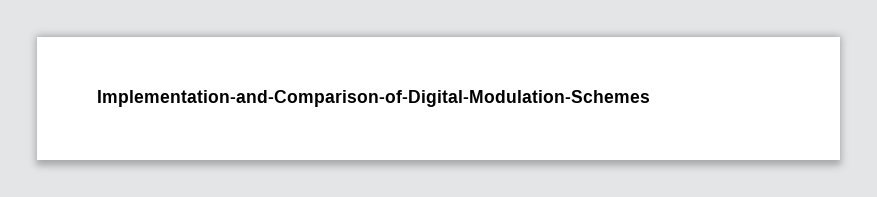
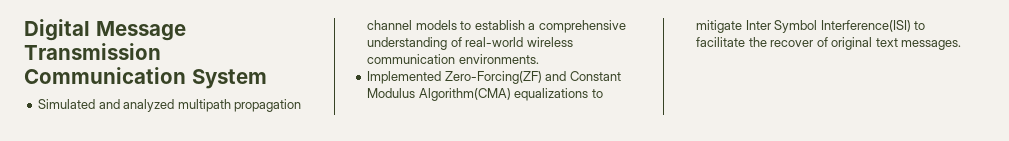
- Implementation-and-Comparison-of-Digital-Modulation-Schemes
+ Digital Message Transmission Communication System
+ Simulated and analyzed multipath propagation channel models to establish a comprehensive understanding of real-world wireless communication environments.
+ Implemented Zero-Forcing(ZF) and Constant Modulus Algorithm(CMA) equalizations to mitigate Inter Symbol Interference(ISI) to facilitate the recover of original text messages.

